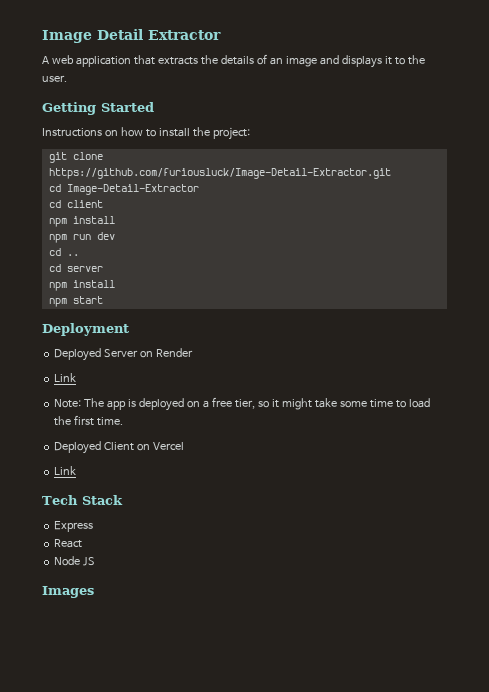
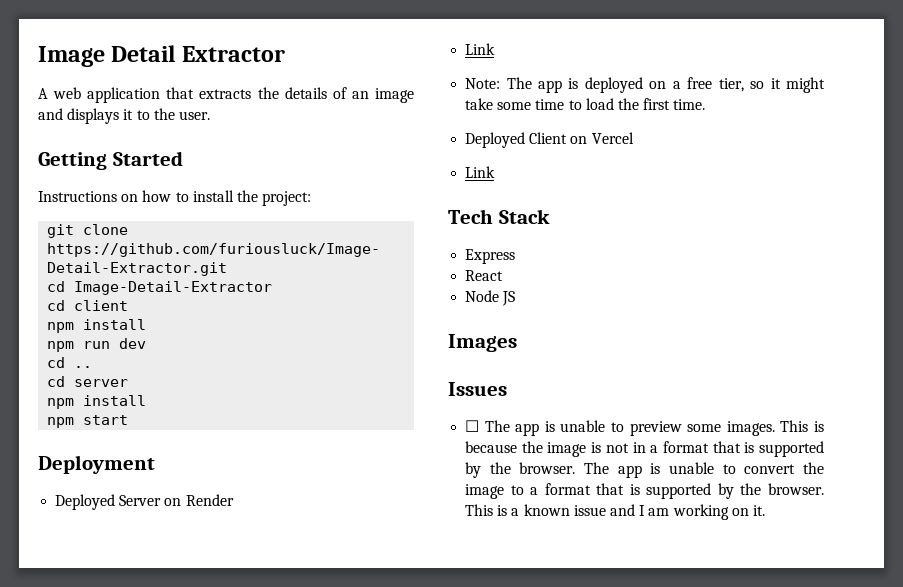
+ Issues
+ ☐ The app is unable to preview some images. This is because the image is not in a format that is supported by the browser. The app is unable to convert the image to a format that is supported by the browser. This is a known issue and I am working on it.

